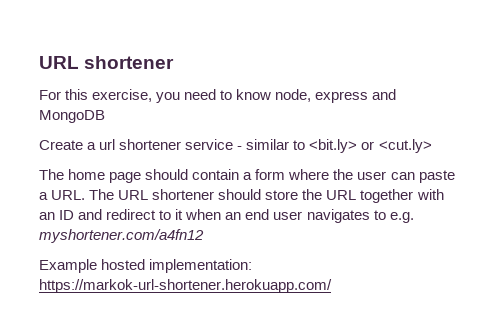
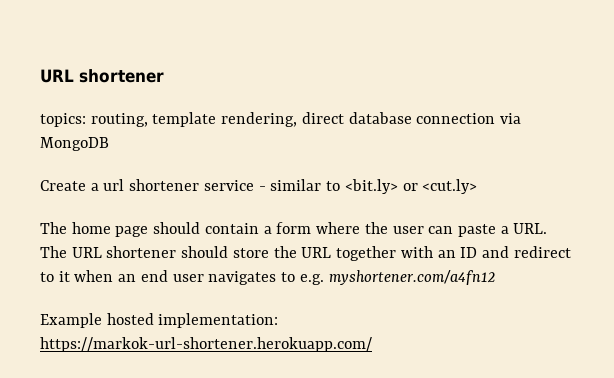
- For this exercise, you need to know node, express and MongoDB
+ topics: routing, template rendering, direct database connection via MongoDB

